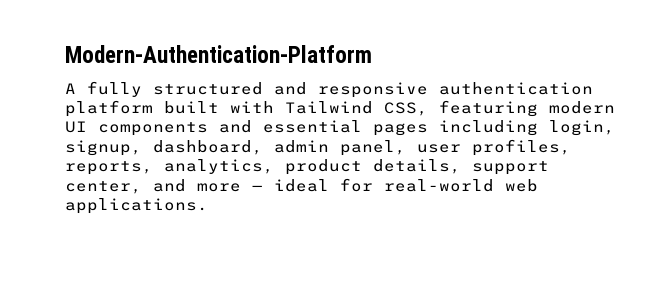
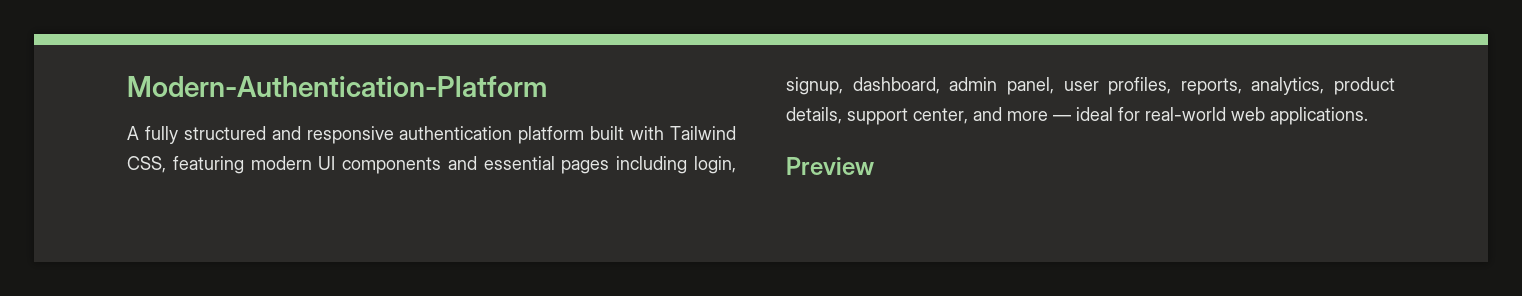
+ Preview

